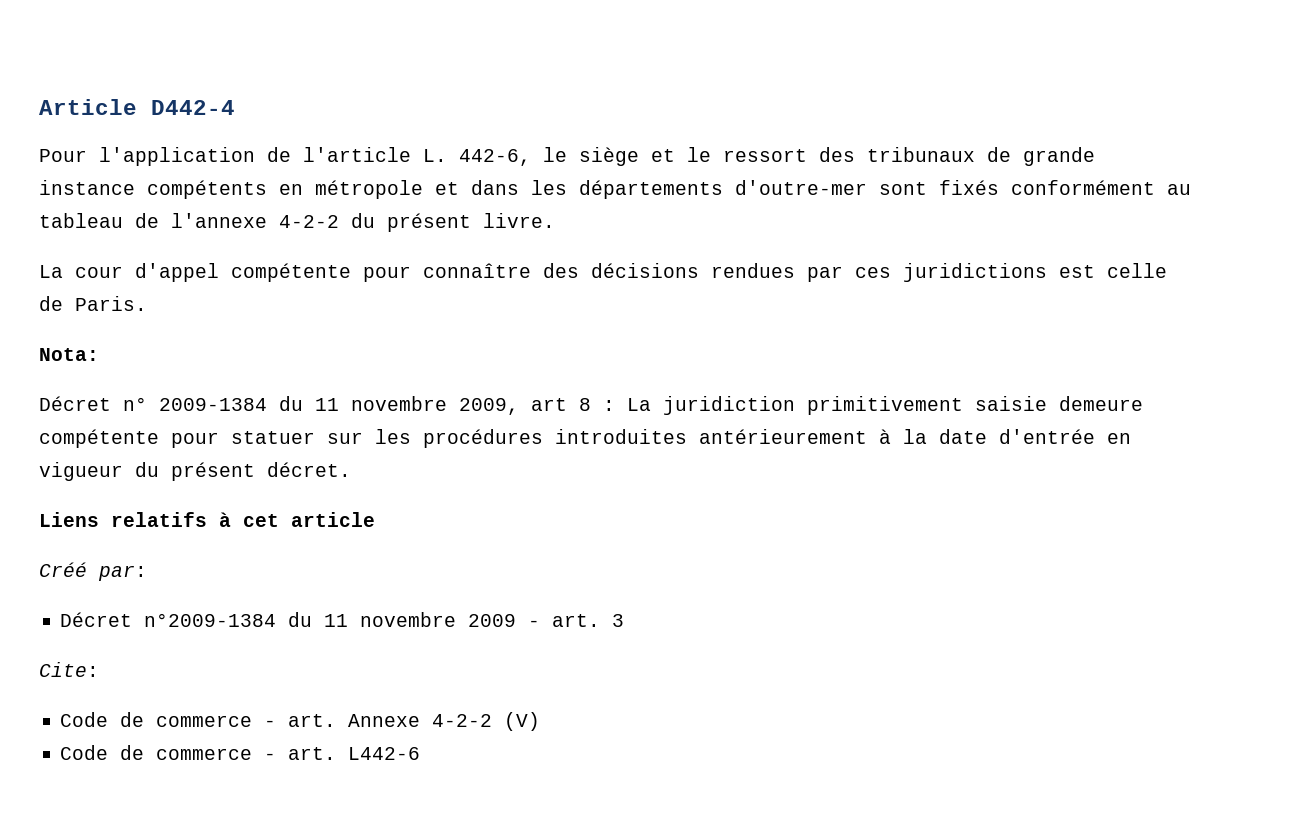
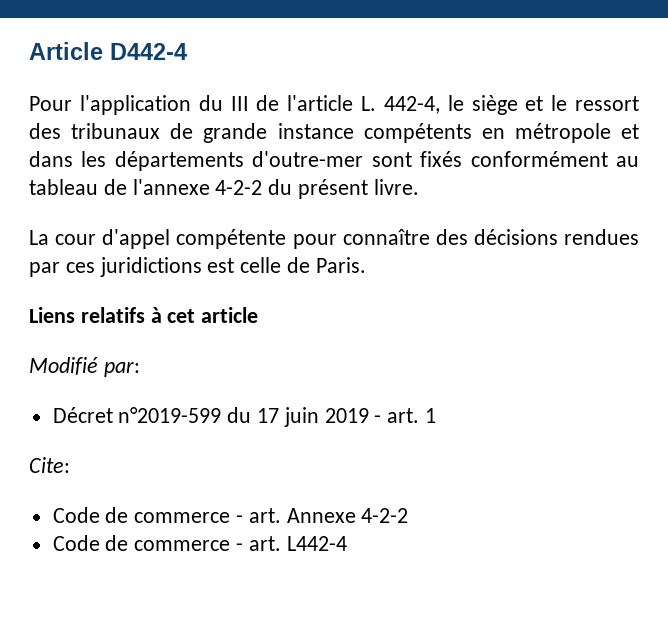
- Pour l'application de l'article L. 442-6, le siège et le ressort des tribunaux de grande instance compétents en métropole et dans les départements d'outre-mer sont fixés conformément au tableau de l'annexe 4-2-2 du présent livre.
+ Pour l'application du III de l'article L. 442-4, le siège et le ressort des tribunaux de grande instance compétents en métropole et dans les départements d'outre-mer sont fixés conformément au tableau de l'annexe 4-2-2 du présent livre.
- Nota:
- Décret n° 2009-1384 du 11 novembre 2009, art 8 : La juridiction primitivement saisie demeure compétente pour statuer sur les procédures introduites antérieurement à la date d'entrée en vigueur du présent décret.
- Créé par:
+ Modifié par:
- Décret n°2009-1384 du 11 novembre 2009 - art. 3
+ Décret n°2019-599 du 17 juin 2019 - art. 1
- Code de commerce - art. Annexe 4-2-2 (V)
- Code de commerce - art. L442-6
+ Code de commerce - art. Annexe 4-2-2
+ Code de commerce - art. L442-4

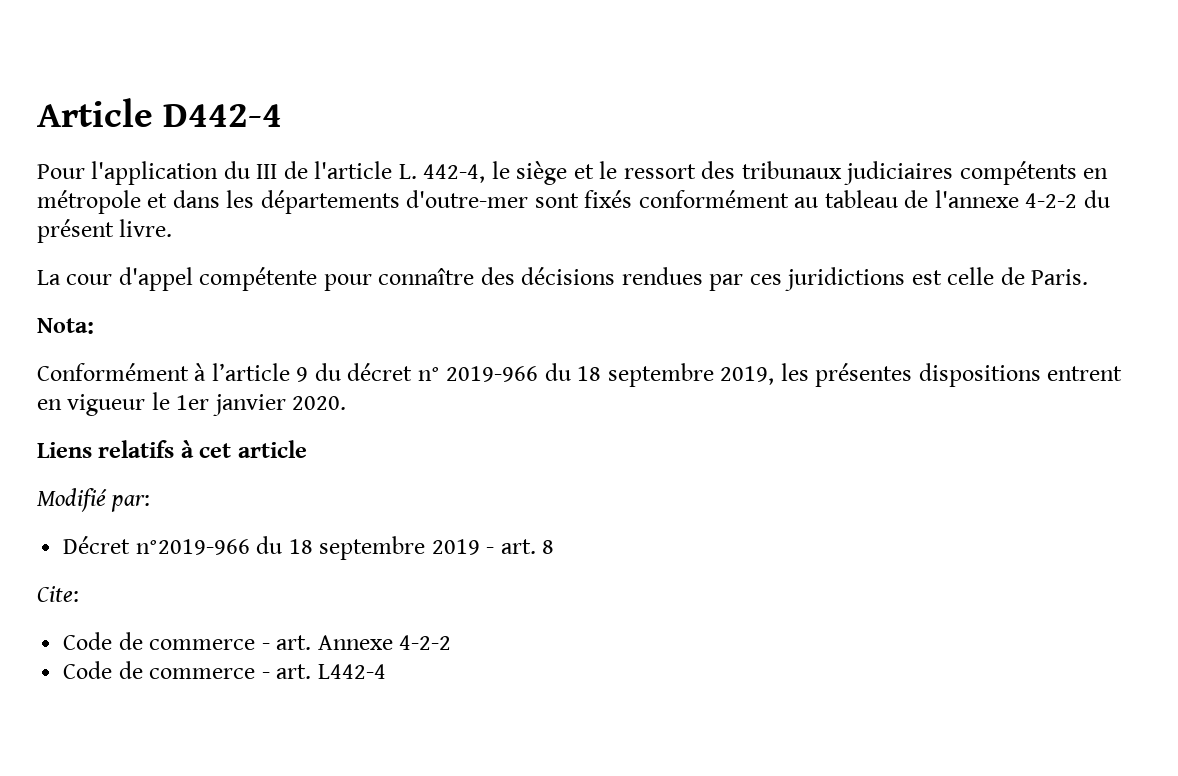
- Pour l'application du III de l'article L. 442-4, le siège et le ressort des tribunaux de grande instance compétents en métropole et dans les départements d'outre-mer sont fixés conformément au tableau de l'annexe 4-2-2 du présent livre.
+ Pour l'application du III de l'article L. 442-4, le siège et le ressort des tribunaux judiciaires compétents en métropole et dans les départements d'outre-mer sont fixés conformément au tableau de l'annexe 4-2-2 du présent livre.
+ Nota:
+ Conformément à l’article 9 du décret n° 2019-966 du 18 septembre 2019, les présentes dispositions entrent en vigueur le 1er janvier 2020.
- Décret n°2019-599 du 17 juin 2019 - art. 1
+ Décret n°2019-966 du 18 septembre 2019 - art. 8

